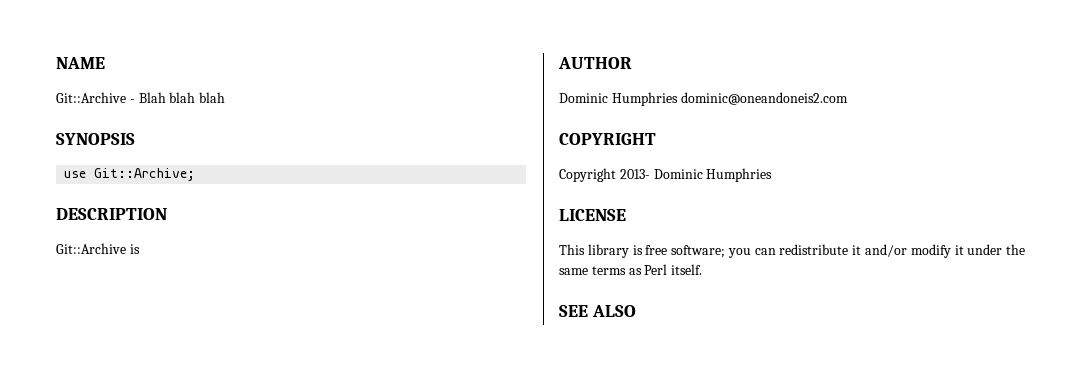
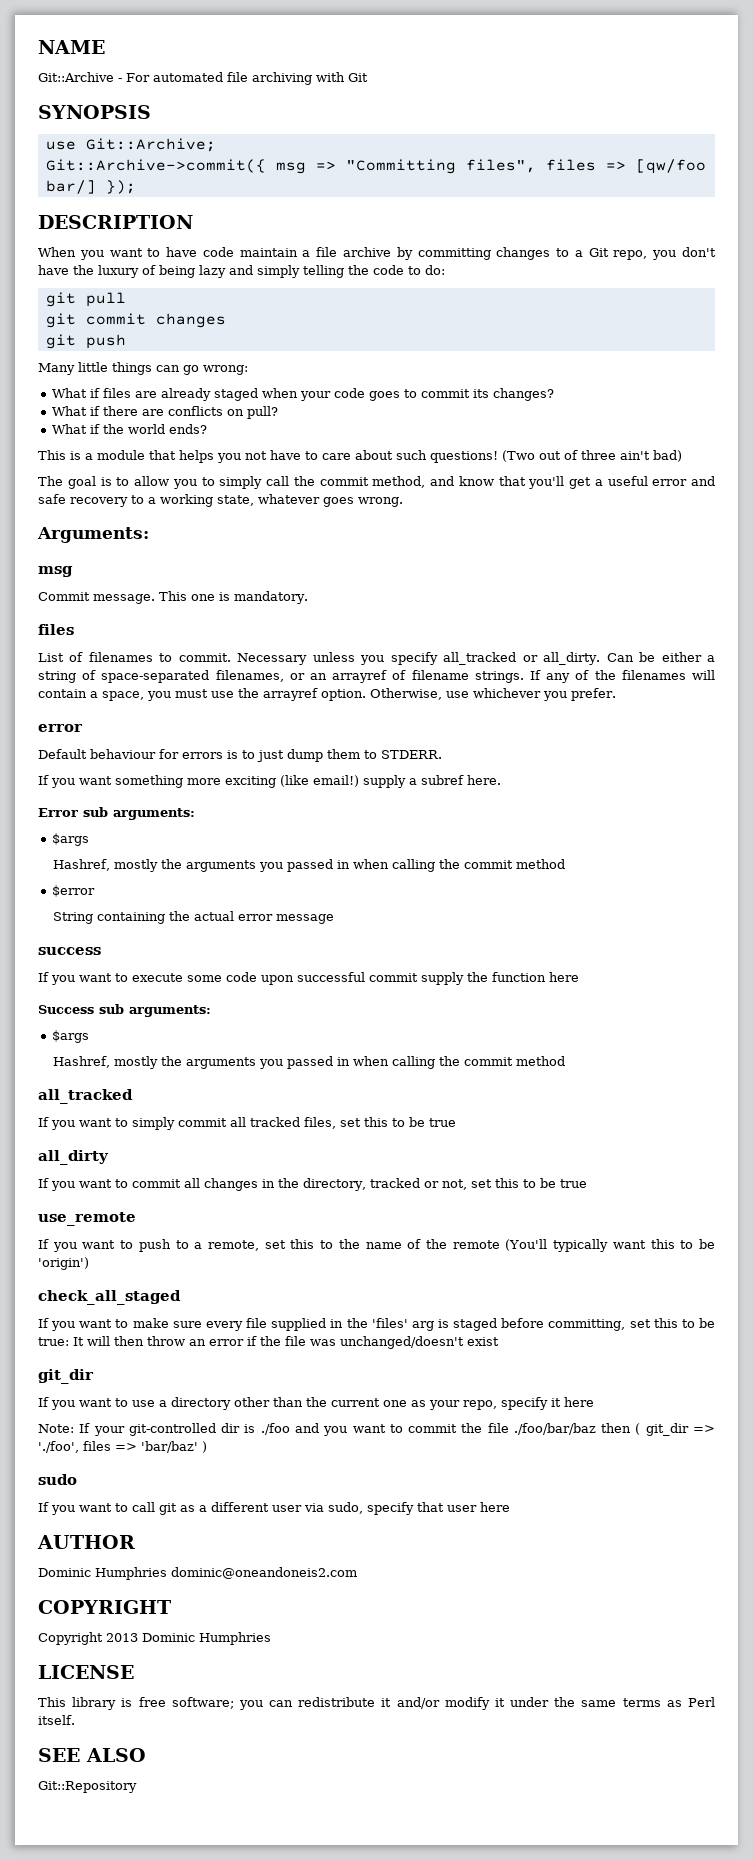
- Git::Archive - Blah blah blah
+ Git::Archive - For automated file archiving with Git
  SYNOPSIS
  use Git::Archive;
+ Git::Archive->commit({ msg => "Committing files", files => [qw/foo bar/] });
  DESCRIPTION
- Git::Archive is
+ When you want to have code maintain a file archive by committing changes to a Git repo, you don't have the luxury of being lazy and simply telling the code to do:
+ git pull
+ git commit changes
+ git push
+ Many little things can go wrong:
+ What if files are already staged when your code goes to commit its changes?
+ What if there are conflicts on pull?
+ What if the world ends?
+ This is a module that helps you not have to care about such questions! (Two out of three ain't bad)
+ The goal is to allow you to simply call the commit method, and know that you'll get a useful error and safe recovery to a working state, whatever goes wrong.
+ Arguments:
+ msg
+ Commit message. This one is mandatory.
+ files
+ List of filenames to commit. Necessary unless you specify all_tracked or all_dirty. Can be either a string of space-separated filenames, or an arrayref of filename strings. If any of the filenames will contain a space, you must use the arrayref option. Otherwise, use whichever you prefer.
+ error
+ Default behaviour for errors is to just dump them to STDERR.
+ If you want something more exciting (like email!) supply a subref here.
+ Error sub arguments:
+ $args
+ Hashref, mostly the arguments you passed in when calling the commit method
+ $error
+ String containing the actual error message
+ success
+ If you want to execute some code upon successful commit supply the function here
+ Success sub arguments:
+ $args
+ Hashref, mostly the arguments you passed in when calling the commit method
+ all_tracked
+ If you want to simply commit all tracked files, set this to be true
+ all_dirty
+ If you want to commit all changes in the directory, tracked or not, set this to be true
+ use_remote
+ If you want to push to a remote, set this to the name of the remote (You'll typically want this to be 'origin')
+ check_all_staged
+ If you want to make sure every file supplied in the 'files' arg is staged before committing, set this to be true: It will then throw an error if the file was unchanged/doesn't exist
+ git_dir
+ If you want to use a directory other than the current one as your repo, specify it here
+ Note: If your git-controlled dir is ./foo and you want to commit the file ./foo/bar/baz then ( git_dir => './foo', files => 'bar/baz' )
+ sudo
+ If you want to call git as a different user via sudo, specify that user here
- Copyright 2013- Dominic Humphries
+ Copyright 2013 Dominic Humphries
+ Git::Repository

